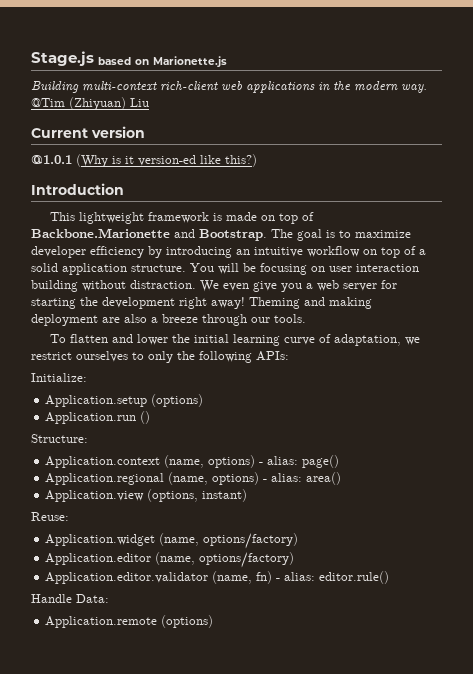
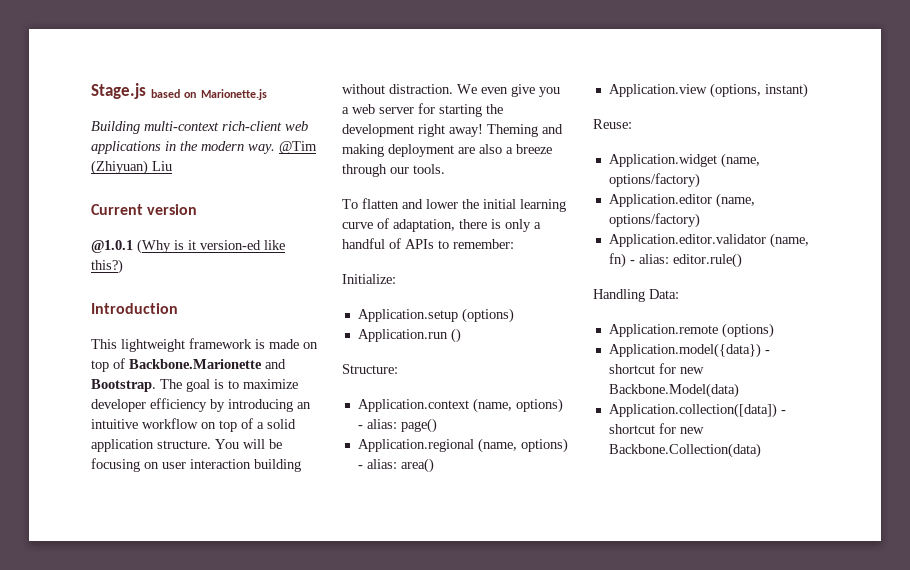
- To flatten and lower the initial learning curve of adaptation, we restrict ourselves to only the following APIs:
+ To flatten and lower the initial learning curve of adaptation, there is only a handful of APIs to remember:
- Handle Data:
+ Handling Data:
+ Application.model({data}) - shortcut for new Backbone.Model(data)
+ Application.collection([data]) - shortcut for new Backbone.Collection(data)

